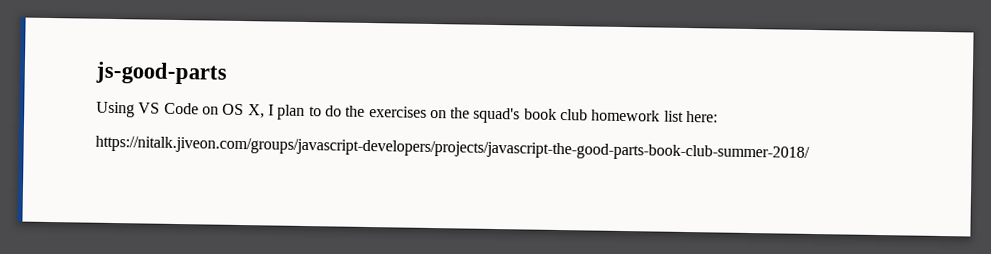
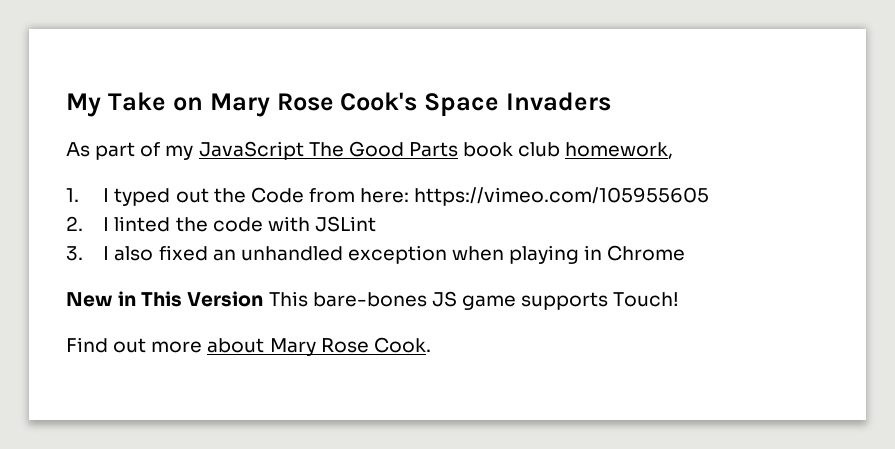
- js-good-parts
- Using VS Code on OS X, I plan to do the exercises on the squad's book club homework list here:
- https://nitalk.jiveon.com/groups/javascript-developers/projects/javascript-the-good-parts-book-club-summer-2018/
+ My Take on Mary Rose Cook's Space Invaders
+ As part of my JavaScript The Good Parts book club homework,
+ 1. I typed out the Code from here: https://vimeo.com/105955605
+ 2. I linted the code with JSLint
+ 3. I also fixed an unhandled exception when playing in Chrome
+ New in This Version This bare-bones JS game supports Touch!
+ Find out more about Mary Rose Cook.

